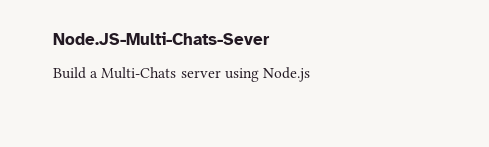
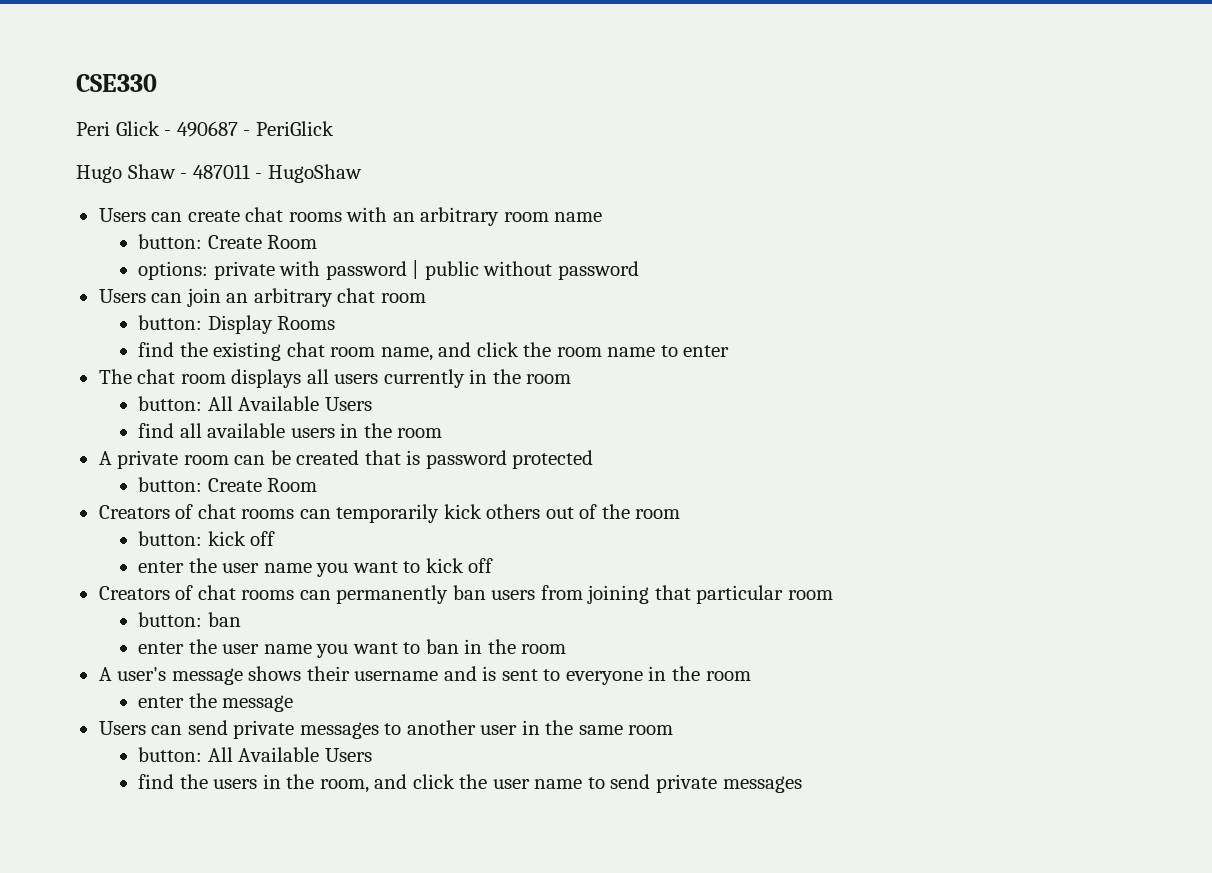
- Node.JS-Multi-Chats-Sever
- Build a Multi-Chats server using Node.js
+ CSE330
+ Peri Glick - 490687 - PeriGlick
+ Hugo Shaw - 487011 - HugoShaw
+ Users can create chat rooms with an arbitrary room name
+ button: Create Room
+ options: private with password | public without password
+ Users can join an arbitrary chat room
+ button: Display Rooms
+ find the existing chat room name, and click the room name to enter
+ The chat room displays all users currently in the room
+ button: All Available Users
+ find all available users in the room
+ A private room can be created that is password protected
+ button: Create Room
+ Creators of chat rooms can temporarily kick others out of the room
+ button: kick off
+ enter the user name you want to kick off
+ Creators of chat rooms can permanently ban users from joining that particular room
+ button: ban
+ enter the user name you want to ban in the room
+ A user's message shows their username and is sent to everyone in the room
+ enter the message
+ Users can send private messages to another user in the same room
+ button: All Available Users
+ find the users in the room, and click the user name to send private messages

